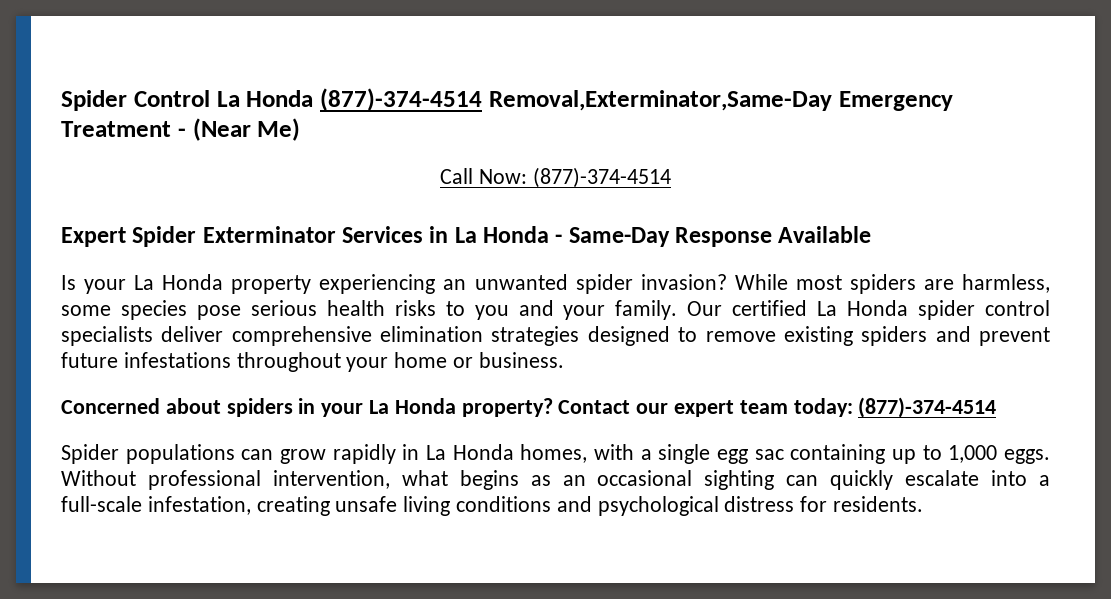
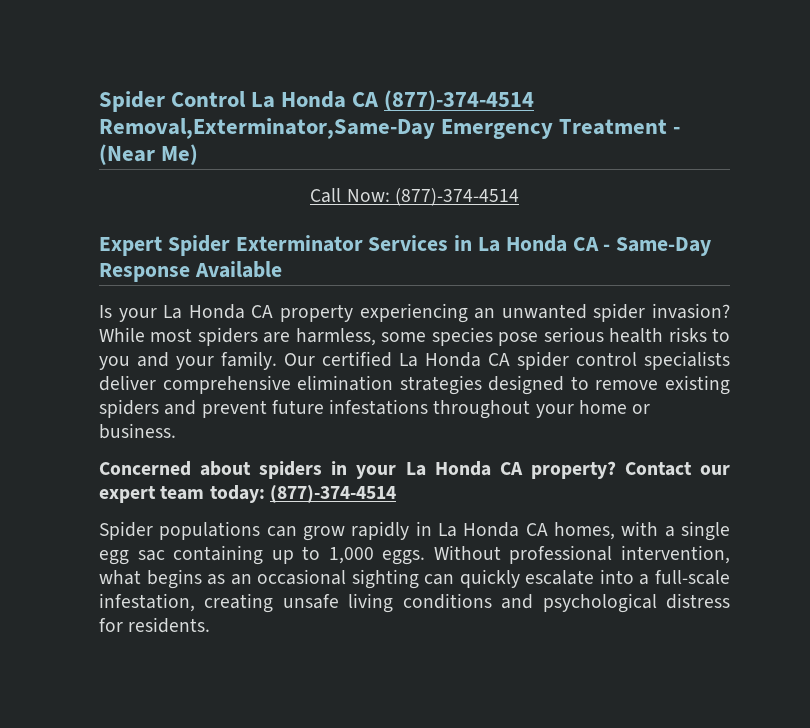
- Spider Control La Honda (877)-374-4514 Removal,Exterminator,Same-Day Emergency Treatment - (Near Me)
+ Spider Control La Honda CA (877)-374-4514 Removal,Exterminator,Same-Day Emergency Treatment - (Near Me)
- Expert Spider Exterminator Services in La Honda - Same-Day Response Available
+ Expert Spider Exterminator Services in La Honda CA - Same-Day Response Available
- Is your La Honda property experiencing an unwanted spider invasion?
+ Is your La Honda CA property experiencing an unwanted spider invasion?
- Our certified La Honda spider control specialists deliver comprehensive elimination strategies designed to remove existing spiders and prevent future infestations throughout your home or business.
+ Our certified La Honda CA spider control specialists deliver comprehensive elimination strategies designed to remove existing spiders and prevent future infestations throughout your home or business.
- Concerned about spiders in your La Honda property?
+ Concerned about spiders in your La Honda CA property?
- Spider populations can grow rapidly in La Honda homes, with a single egg sac containing up to 1,000 eggs.
+ Spider populations can grow rapidly in La Honda CA homes, with a single egg sac containing up to 1,000 eggs.

